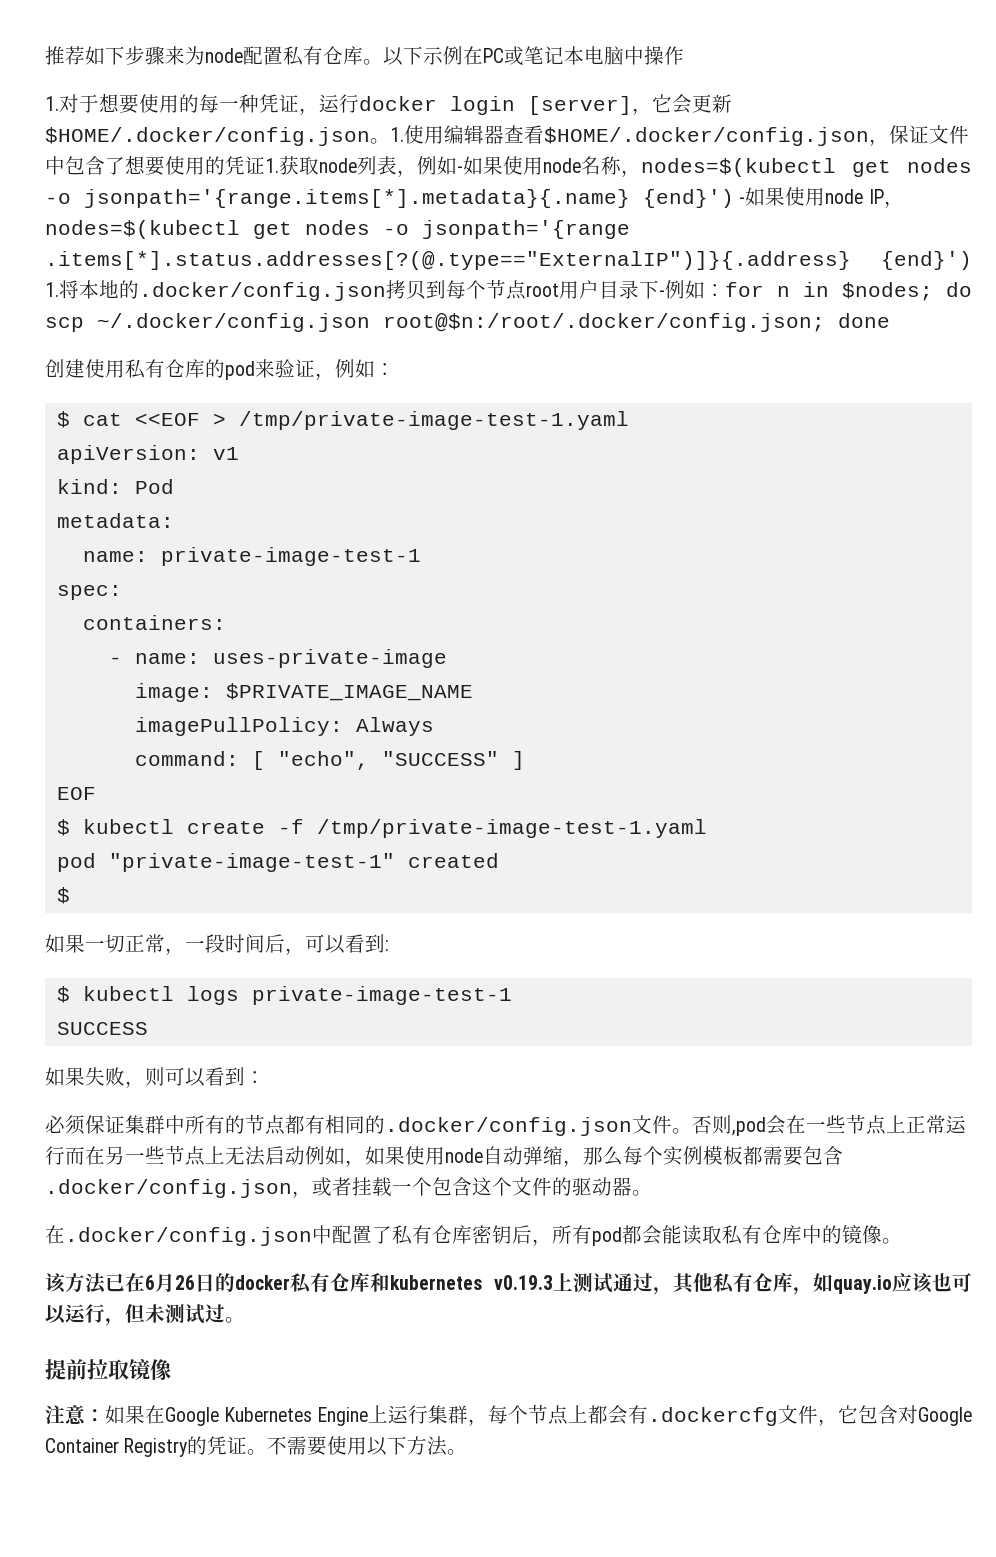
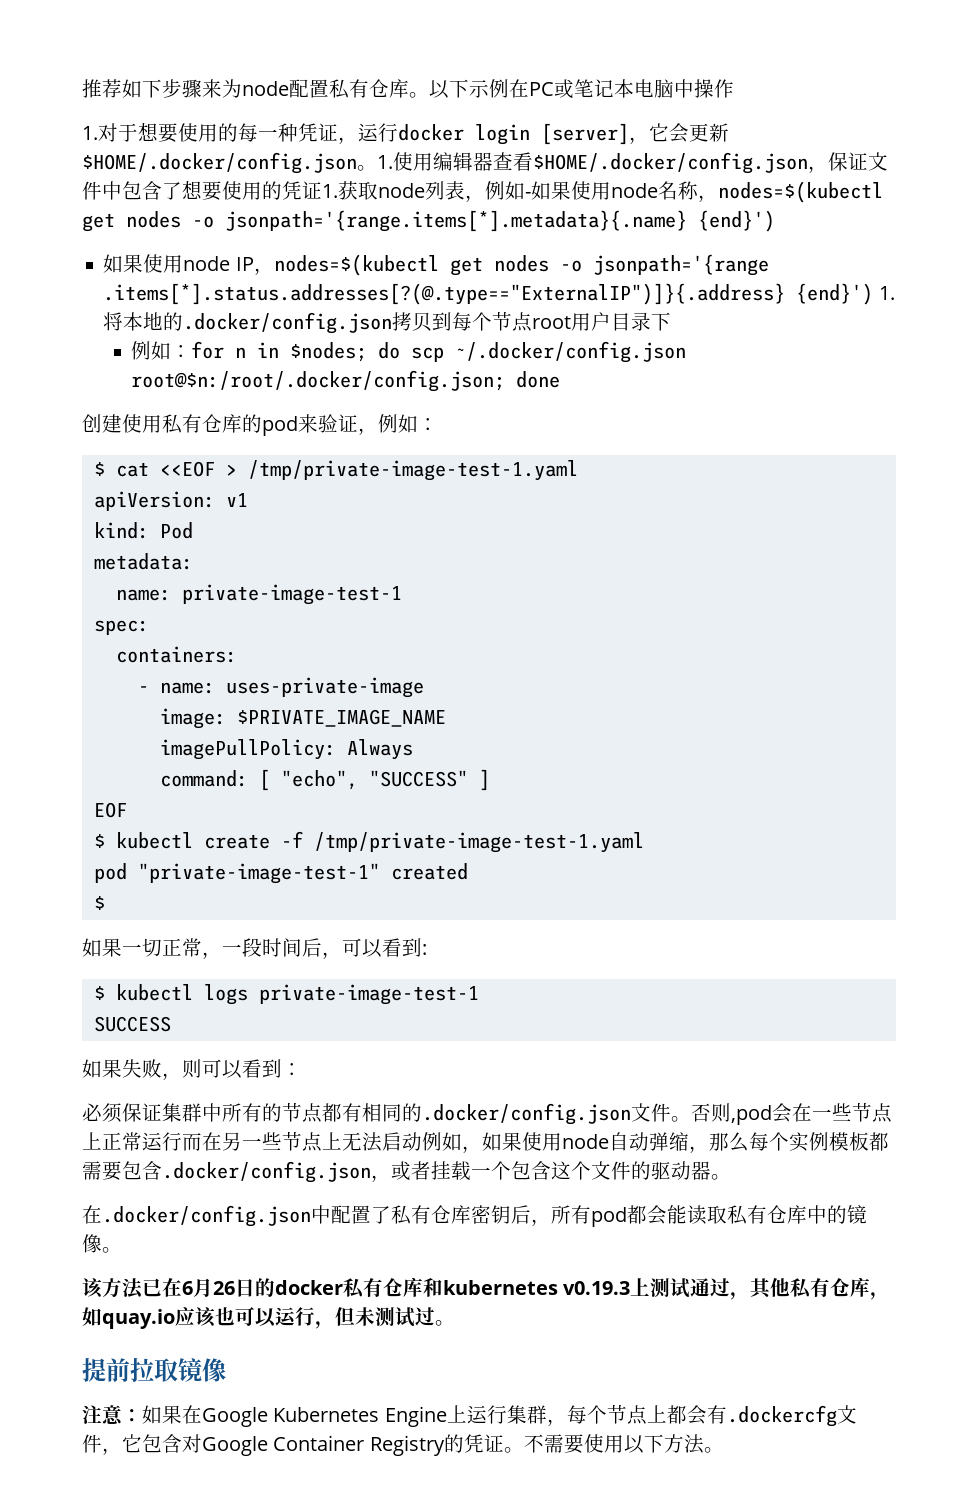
- 1.使用编辑器查看$HOME/.docker/config.json，保证文件中包含了想要使用的凭证1.获取node列表，例如-如果使用node名称，nodes=$(kubectl get nodes -o jsonpath='{range.items[*].metadata}{.name} {end}') -如果使用node IP，nodes=$(kubectl get nodes -o jsonpath='{range .items[*].status.addresses[?(@.type=="ExternalIP")]}{.address} {end}') 1.将本地的.docker/config.json拷贝到每个节点root用户目录下-例如：
+ 1.使用编辑器查看$HOME/.docker/config.json，保证文件中包含了想要使用的凭证1.获取node列表，例如-如果使用node名称，nodes=$(kubectl get nodes -o jsonpath='{range.items[*].metadata}{.name} {end}')
+ 如果使用node IP，nodes=$(kubectl get nodes -o jsonpath='{range .items[*].status.addresses[?(@.type=="ExternalIP")]}{.address} {end}') 1.将本地的.docker/config.json拷贝到每个节点root用户目录下
+ 例如：

